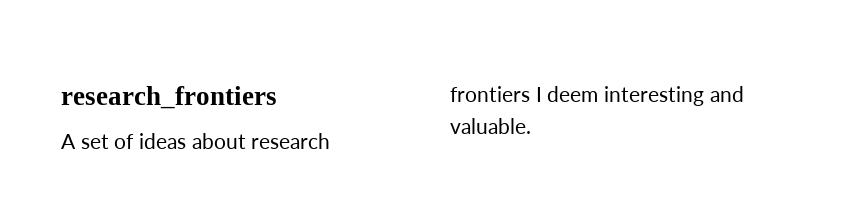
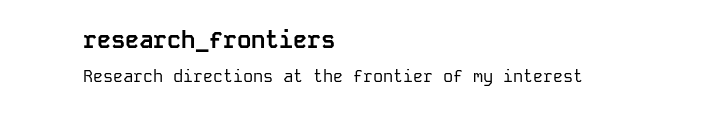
- A set of ideas about research frontiers I deem interesting and valuable.
+ Research directions at the frontier of my interest

